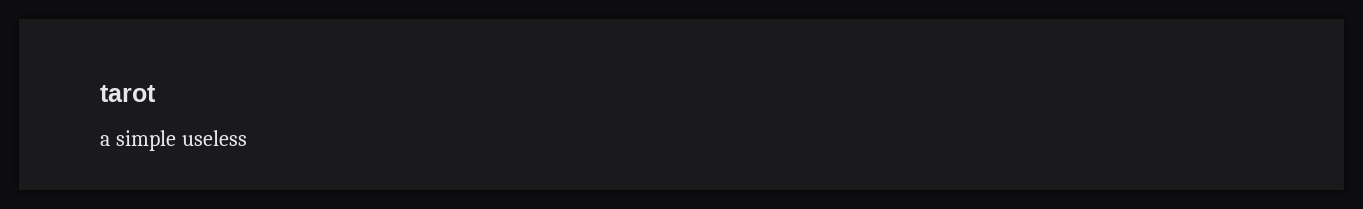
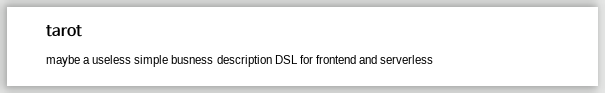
- a simple useless
+ maybe a useless simple busness description DSL for frontend and serverless

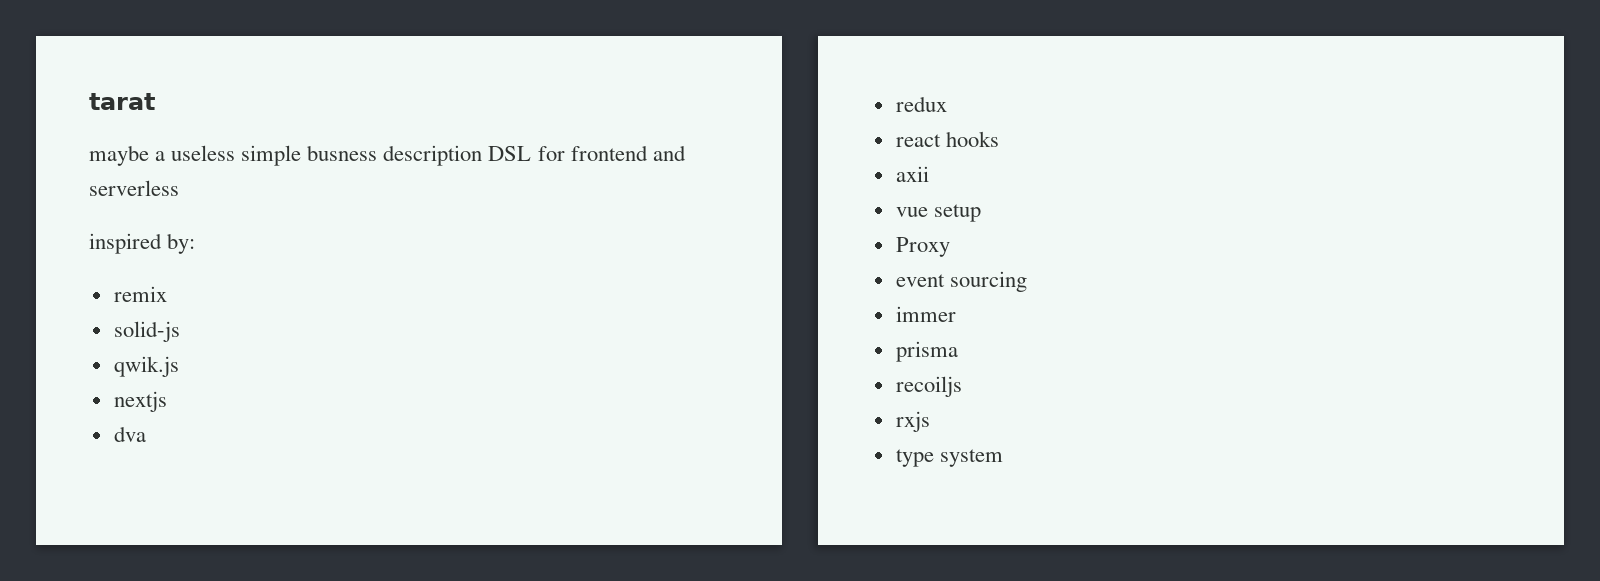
- tarot
+ tarat
+ inspired by:
+ remix
+ solid-js
+ qwik.js
+ nextjs
+ dva
+ redux
+ react hooks
+ axii
+ vue setup
+ Proxy
+ event sourcing
+ immer
+ prisma
+ recoiljs
+ rxjs
+ type system

